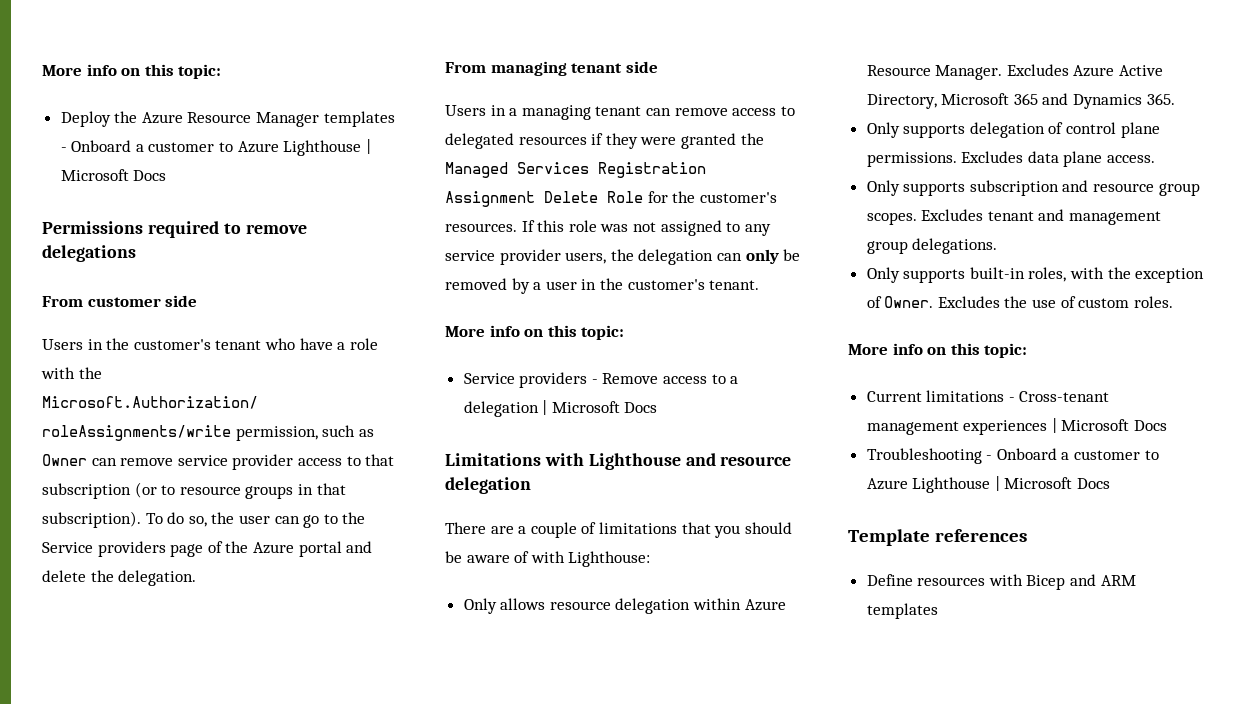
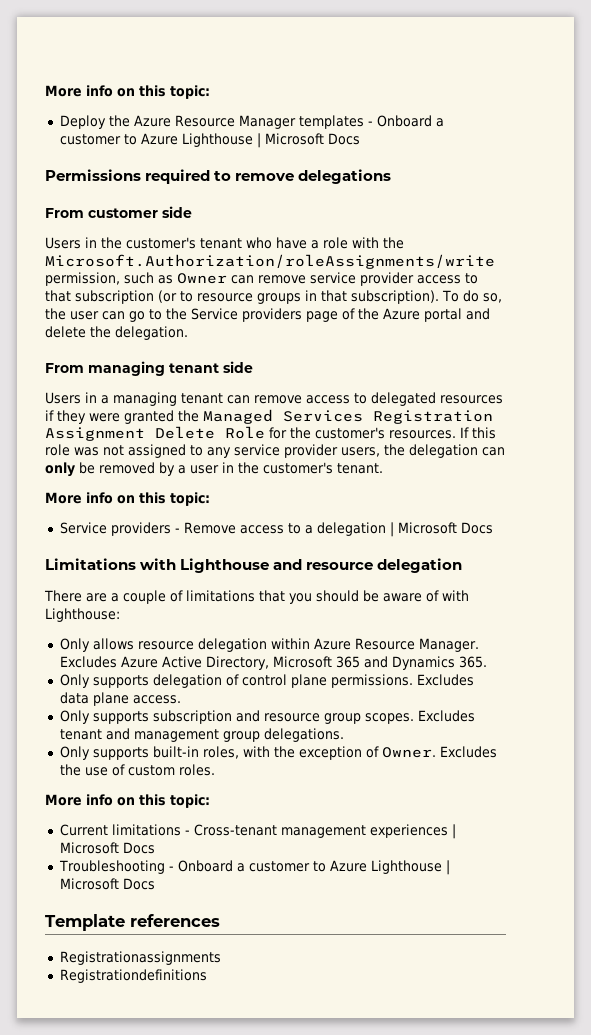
- Define resources with Bicep and ARM templates
+ Registrationassignments
+ Registrationdefinitions

